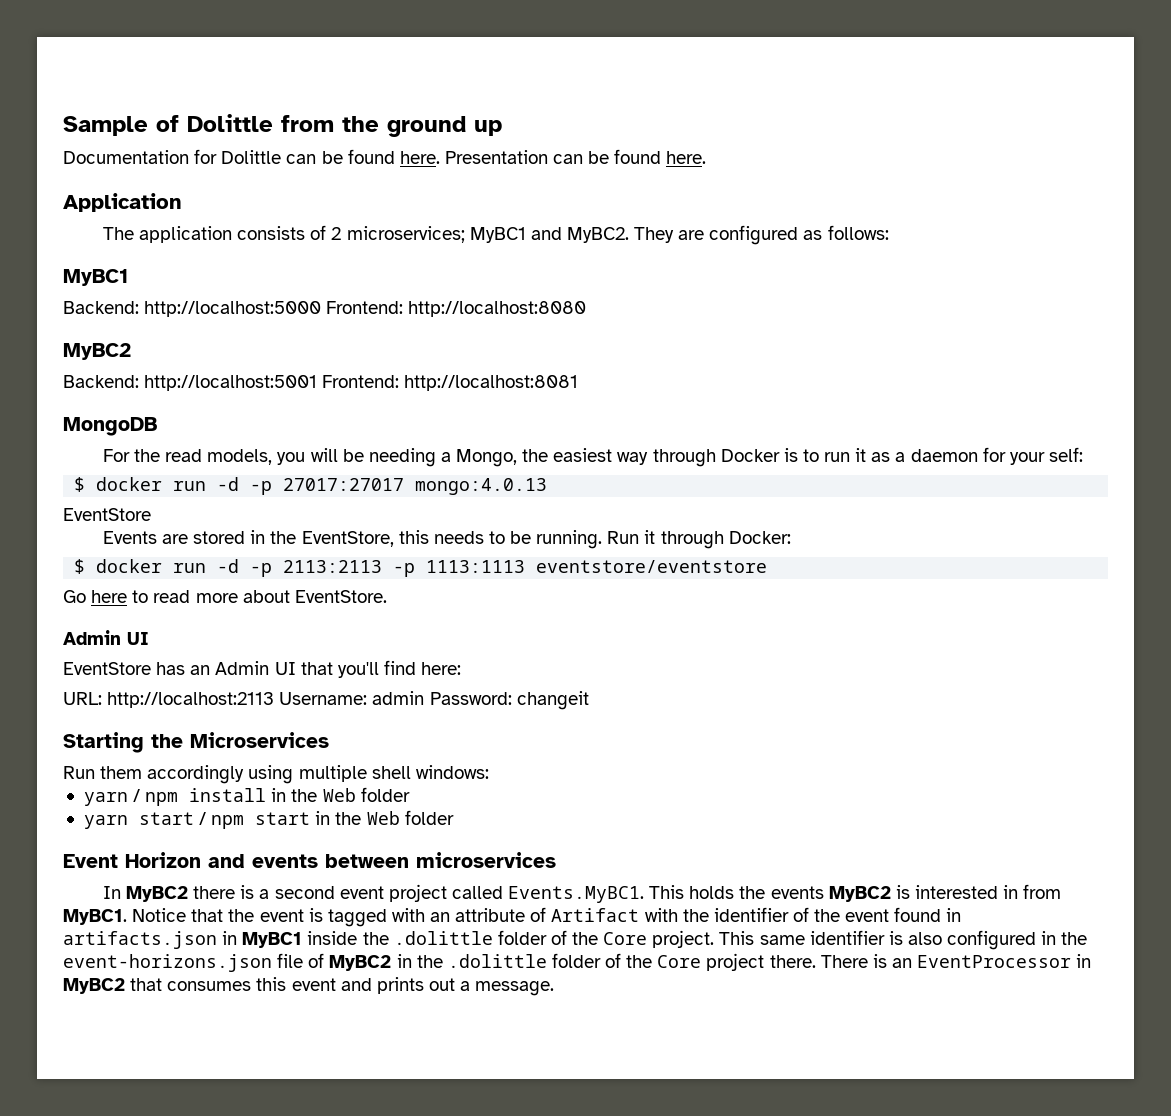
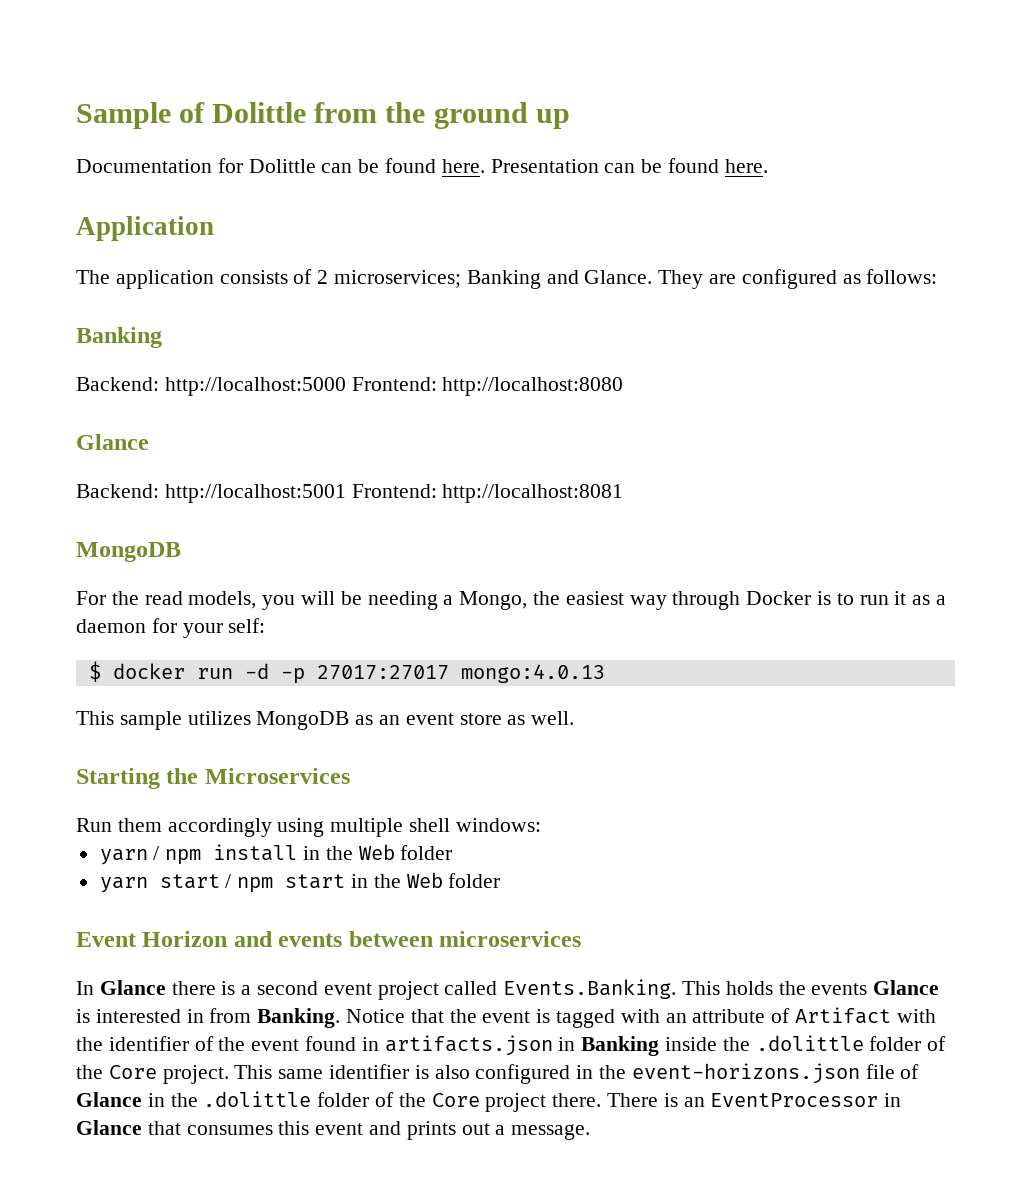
- The application consists of 2 microservices; MyBC1 and MyBC2.
+ The application consists of 2 microservices; Banking and Glance.
  They are configured as follows:
- MyBC1
+ Banking
  Backend: http://localhost:5000 Frontend: http://localhost:8080
- MyBC2
+ Glance
  $ docker run -d -p 27017:27017 mongo:4.0.13
- EventStore
- Events are stored in the EventStore, this needs to be running. Run it through Docker:
- $ docker run -d -p 2113:2113 -p 1113:1113 eventstore/eventstore
- Go here to read more about EventStore.
- Admin UI
- EventStore has an Admin UI that you'll find here:
- URL: http://localhost:2113 Username: admin Password: changeit
+ This sample utilizes MongoDB as an event store as well.
- In MyBC2 there is a second event project called Events.MyBC1. This holds the events MyBC2 is interested in from MyBC1.
+ In Glance there is a second event project called Events.Banking. This holds the events Glance is interested in from Banking.
- Notice that the event is tagged with an attribute of Artifact with the identifier of the event found in artifacts.json in MyBC1 inside the .dolittle folder of the Core project.
+ Notice that the event is tagged with an attribute of Artifact with the identifier of the event found in artifacts.json in Banking inside the .dolittle folder of the Core project.
- This same identifier is also configured in the event-horizons.json file of MyBC2 in the .dolittle folder of the Core project there.
+ This same identifier is also configured in the event-horizons.json file of Glance in the .dolittle folder of the Core project there.
- There is an EventProcessor in MyBC2 that consumes this event and prints out a message.
+ There is an EventProcessor in Glance that consumes this event and prints out a message.

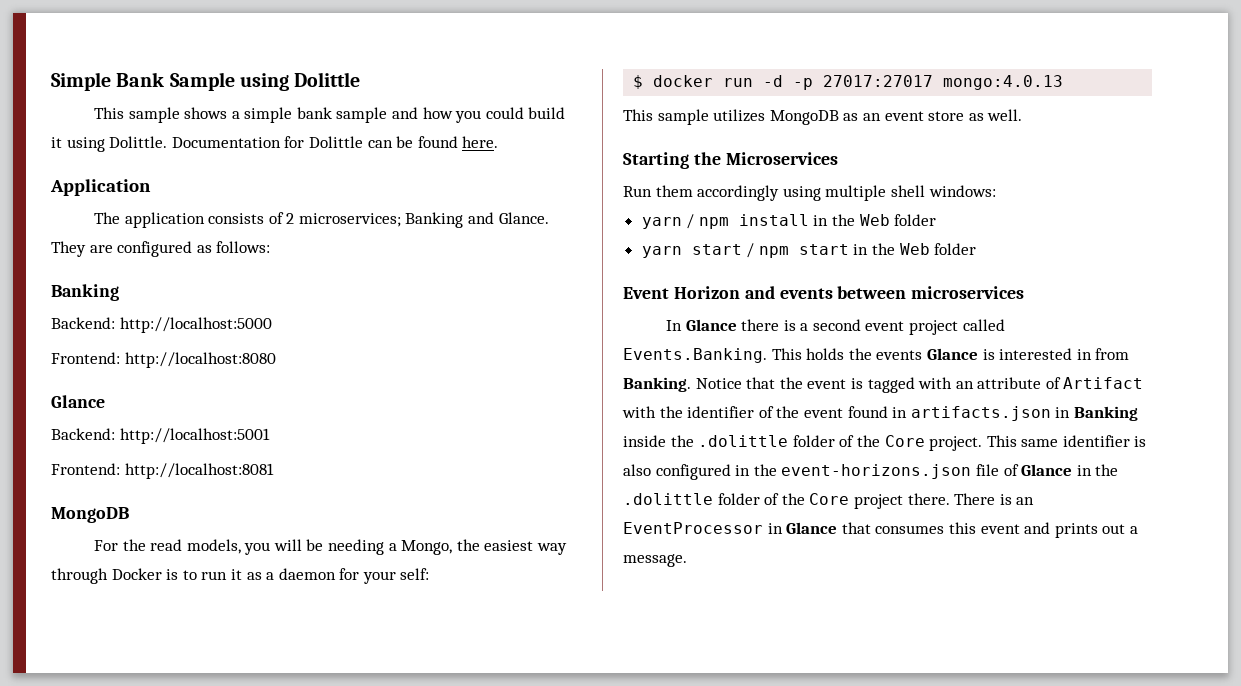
- Sample of Dolittle from the ground up
- Documentation for Dolittle can be found here. Presentation can be found here.
+ Simple Bank Sample using Dolittle
+ This sample shows a simple bank sample and how you could build it using Dolittle. Documentation for Dolittle can be found here.
- Backend: http://localhost:5000 Frontend: http://localhost:8080
+ Backend: http://localhost:5000
+ Frontend: http://localhost:8080
- Backend: http://localhost:5001 Frontend: http://localhost:8081
+ Backend: http://localhost:5001
+ Frontend: http://localhost:8081

